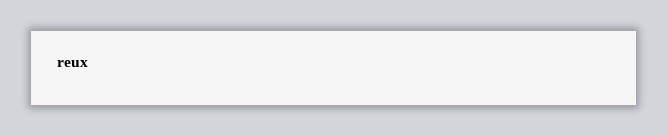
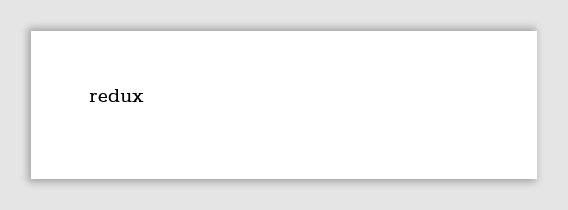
- reux
+ redux

